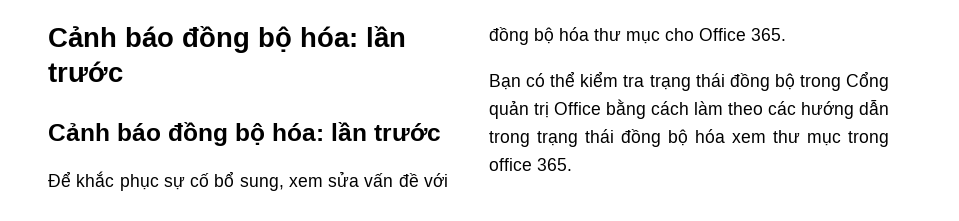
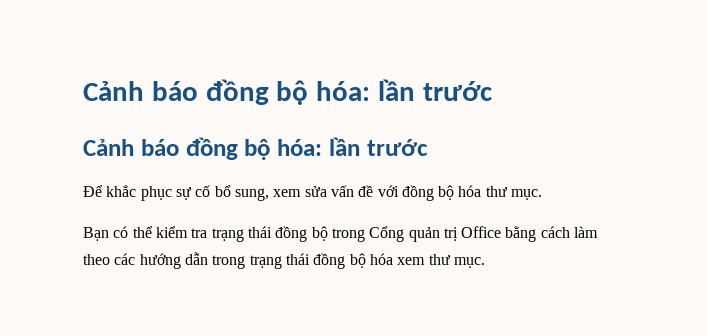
- Để khắc phục sự cố bổ sung, xem sửa vấn đề với đồng bộ hóa thư mục cho Office 365.
+ Để khắc phục sự cố bổ sung, xem sửa vấn đề với đồng bộ hóa thư mục.
- Bạn có thể kiểm tra trạng thái đồng bộ trong Cổng quản trị Office bằng cách làm theo các hướng dẫn trong trạng thái đồng bộ hóa xem thư mục trong office 365.
+ Bạn có thể kiểm tra trạng thái đồng bộ trong Cổng quản trị Office bằng cách làm theo các hướng dẫn trong trạng thái đồng bộ hóa xem thư mục.

